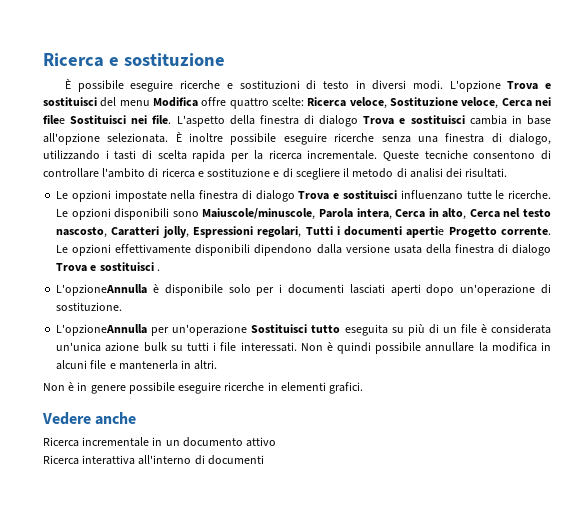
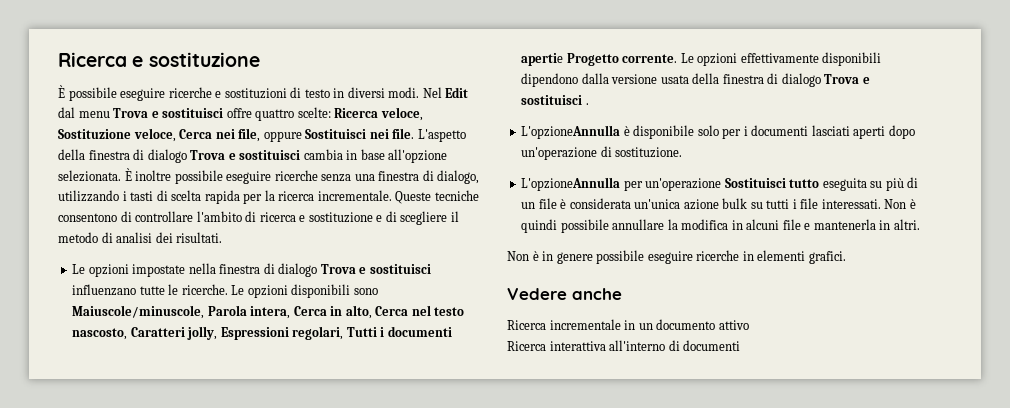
- L'opzione Trova e sostituisci del menu Modifica offre quattro scelte: Ricerca veloce, Sostituzione veloce, Cerca nei filee Sostituisci nei file.
+ Nel Edit dal menu Trova e sostituisci offre quattro scelte: Ricerca veloce, Sostituzione veloce, Cerca nei file, oppure Sostituisci nei file.

